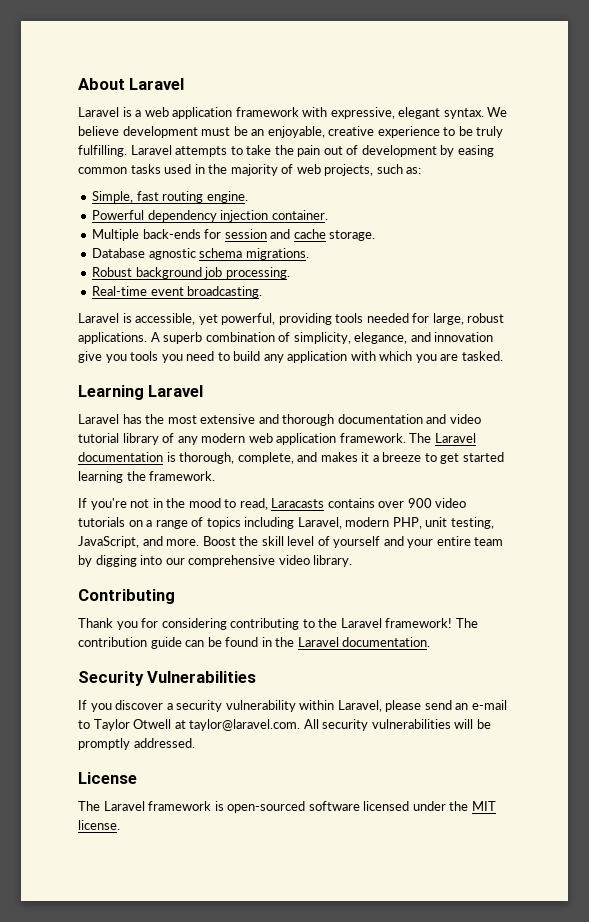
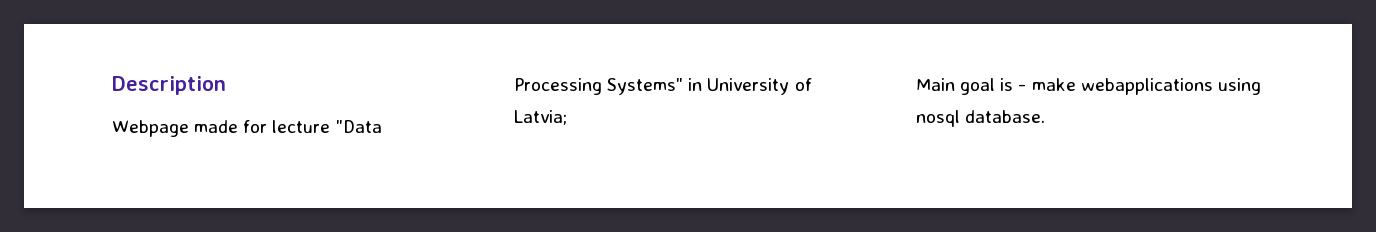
- About Laravel
- Laravel is a web application framework with expressive, elegant syntax. We believe development must be an enjoyable, creative experience to be truly fulfilling. Laravel attempts to take the pain out of development by easing common tasks used in the majority of web projects, such as:
- Simple, fast routing engine.
- Powerful dependency injection container.
- Multiple back-ends for session and cache storage.
- Database agnostic schema migrations.
- Robust background job processing.
- Real-time event broadcasting.
- Laravel is accessible, yet powerful, providing tools needed for large, robust applications. A superb combination of simplicity, elegance, and innovation give you tools you need to build any application with which you are tasked.
- Learning Laravel
- Laravel has the most extensive and thorough documentation and video tutorial library of any modern web application framework. The Laravel documentation is thorough, complete, and makes it a breeze to get started learning the framework.
- If you're not in the mood to read, Laracasts contains over 900 video tutorials on a range of topics including Laravel, modern PHP, unit testing, JavaScript, and more. Boost the skill level of yourself and your entire team by digging into our comprehensive video library.
- Contributing
- Thank you for considering contributing to the Laravel framework! The contribution guide can be found in the Laravel documentation.
- Security Vulnerabilities
- If you discover a security vulnerability within Laravel, please send an e-mail to Taylor Otwell at taylor@laravel.com. All security vulnerabilities will be promptly addressed.
- License
- The Laravel framework is open-sourced software licensed under the MIT license.
+ Description
+ Webpage made for lecture "Data Processing Systems" in University of Latvia;
+ Main goal is - make webapplications using nosql database.

